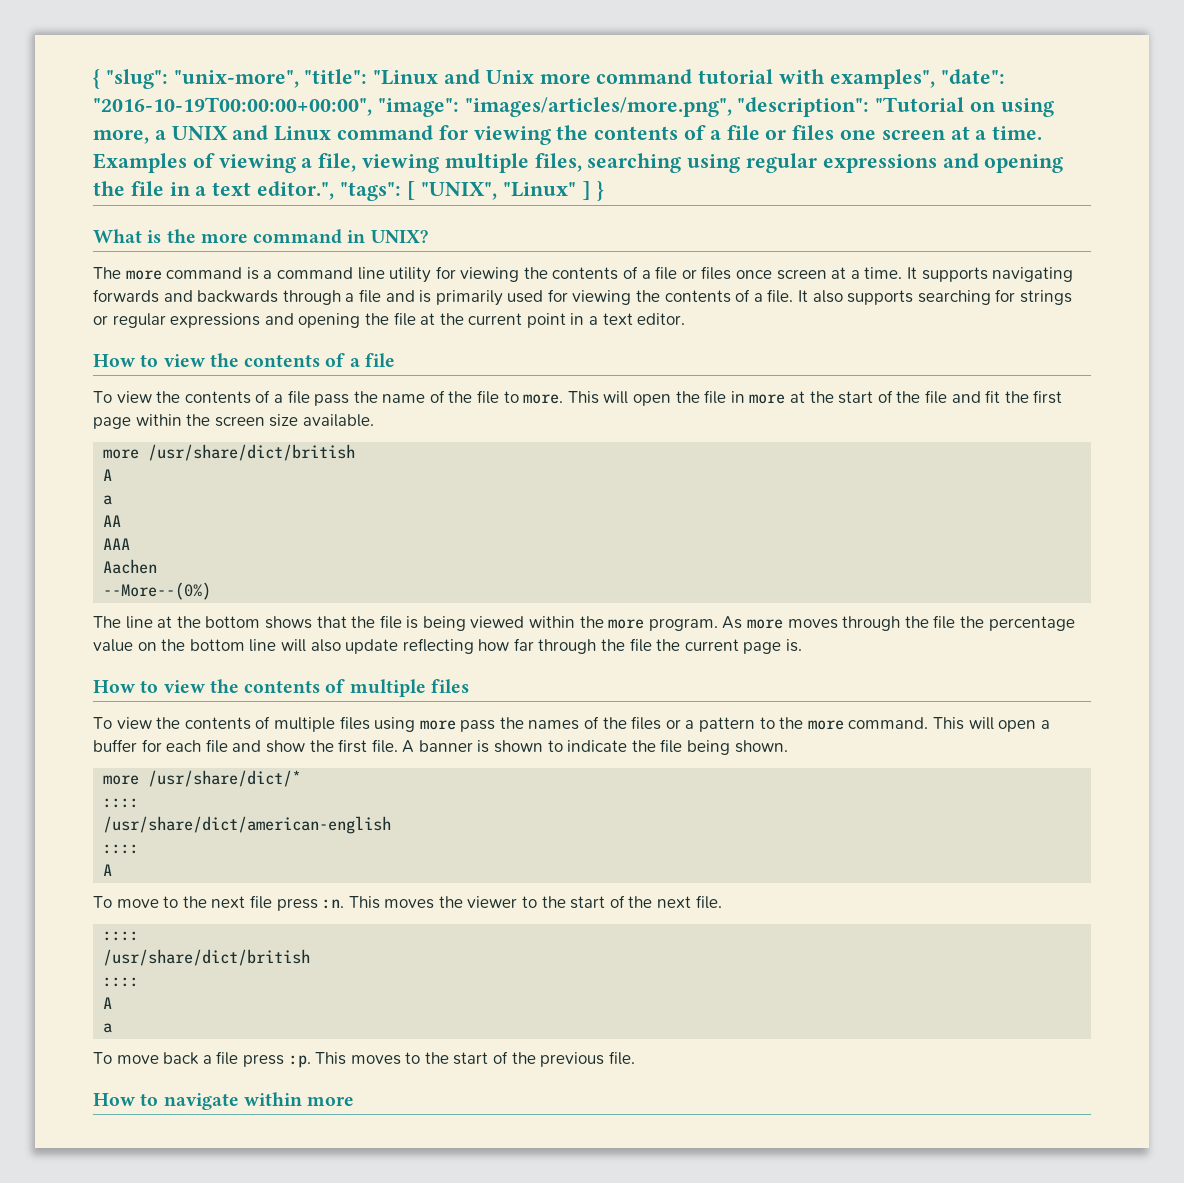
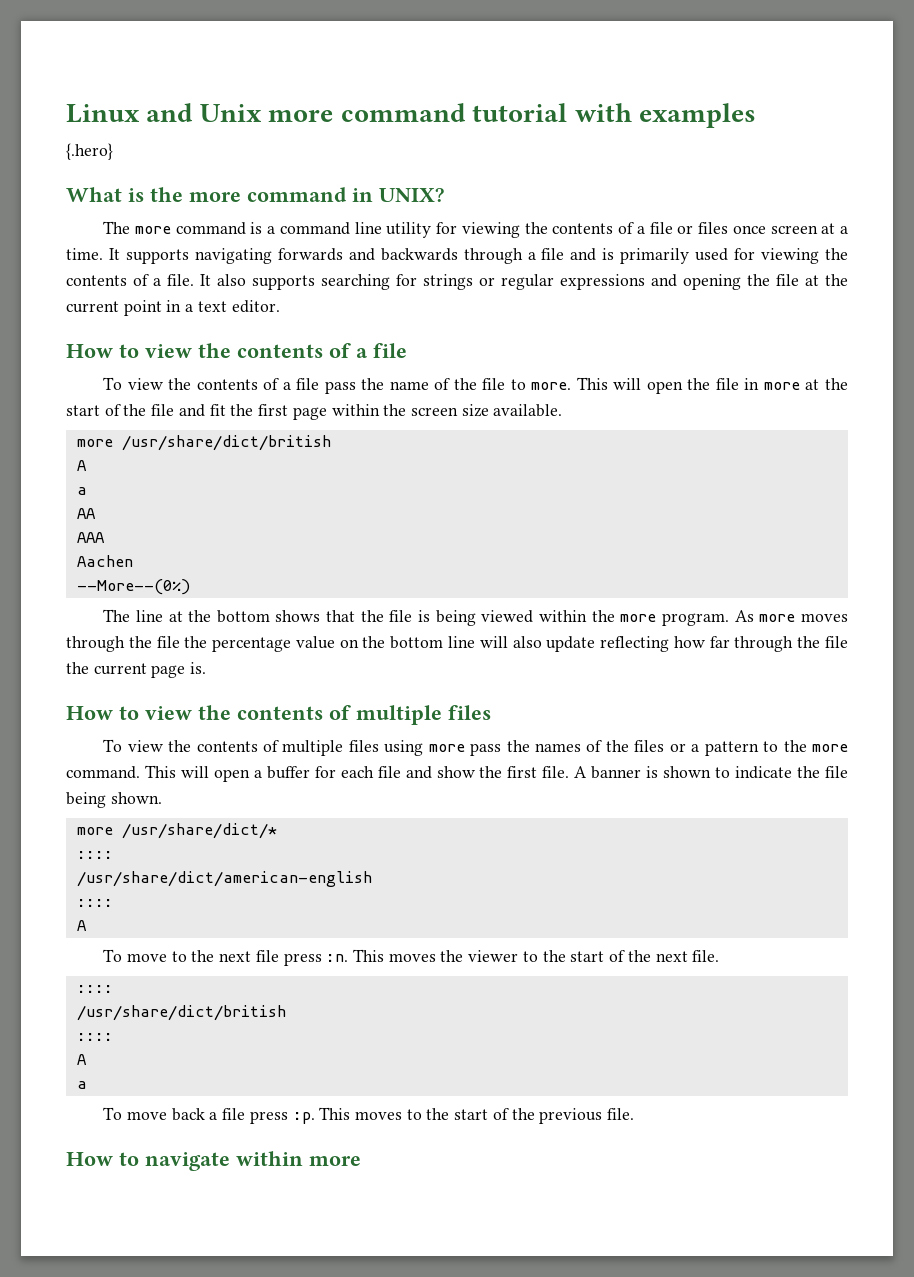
- { "slug": "unix-more", "title": "Linux and Unix more command tutorial with examples", "date": "2016-10-19T00:00:00+00:00", "image": "images/articles/more.png", "description": "Tutorial on using more, a UNIX and Linux command for viewing the contents of a file or files one screen at a time. Examples of viewing a file, viewing multiple files, searching using regular expressions and opening the file in a text editor.", "tags": [ "UNIX", "Linux" ] }
+ Linux and Unix more command tutorial with examples
+ {.hero}

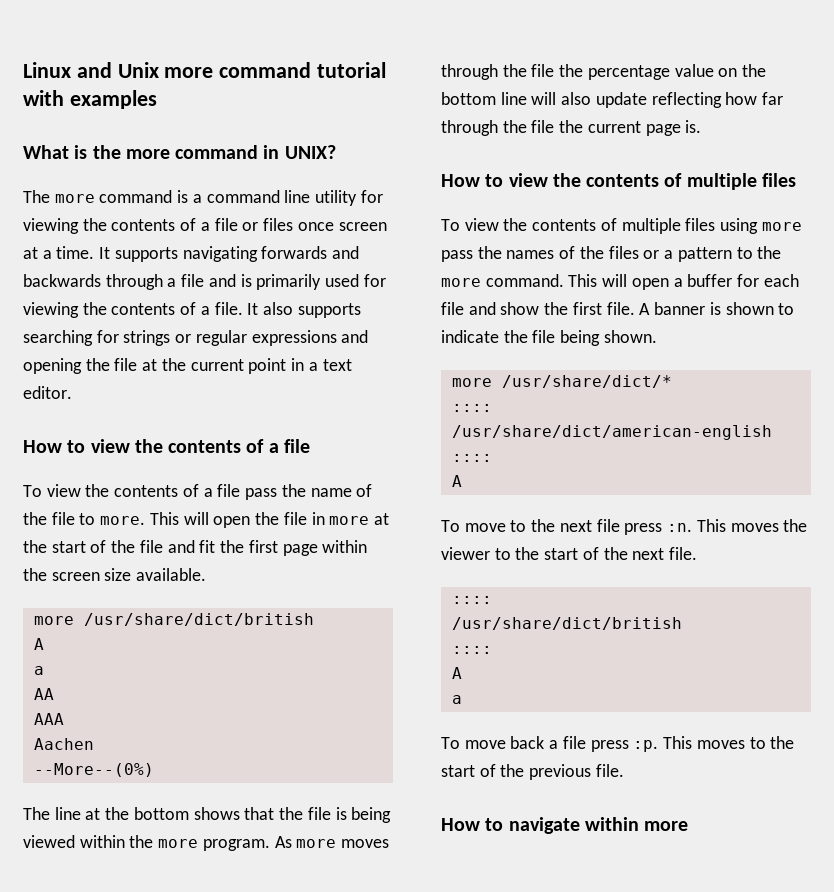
- {.hero}

